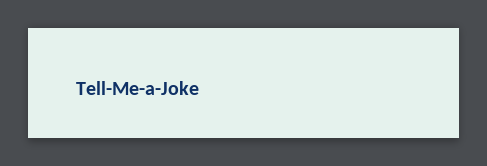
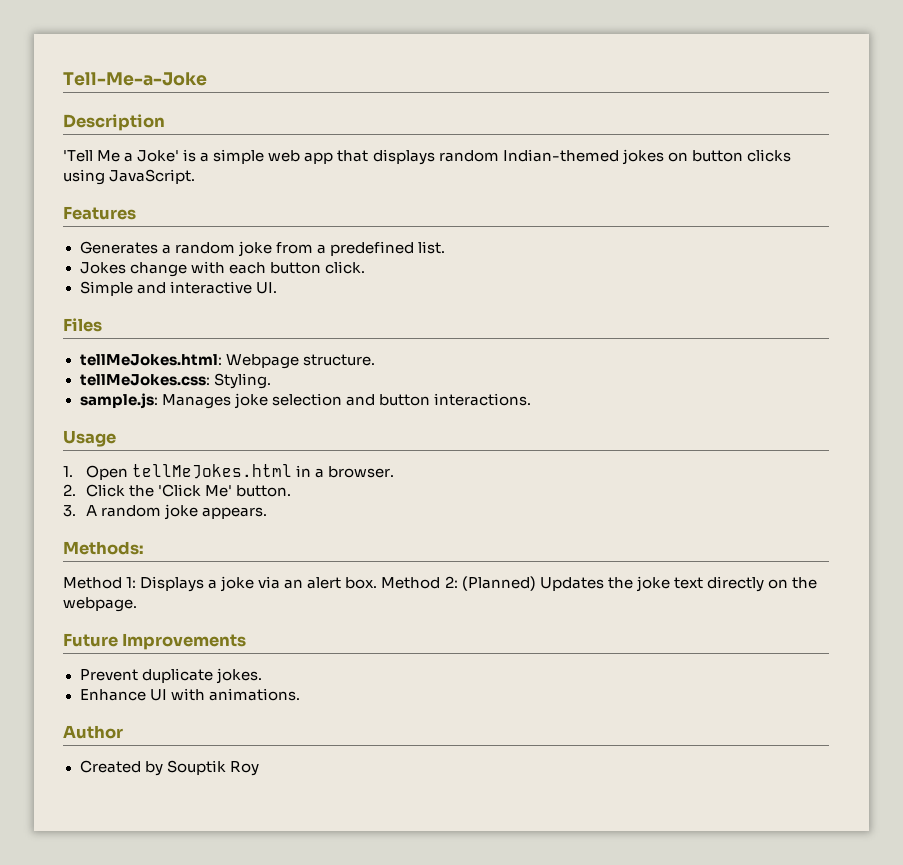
+ Description
+ 'Tell Me a Joke' is a simple web app that displays random Indian-themed jokes on button clicks using JavaScript.
+ Features
+ Generates a random joke from a predefined list.
+ Jokes change with each button click.
+ Simple and interactive UI.
+ Files
+ tellMeJokes.html: Webpage structure.
+ tellMeJokes.css: Styling.
+ sample.js: Manages joke selection and button interactions.
+ Usage
+ 1. Open tellMeJokes.html in a browser.
+ 2. Click the 'Click Me' button.
+ 3. A random joke appears.
+ Methods:
+ Method 1: Displays a joke via an alert box. Method 2: (Planned) Updates the joke text directly on the webpage.
+ Future Improvements
+ Prevent duplicate jokes.
+ Enhance UI with animations.
+ Author
+ Created by Souptik Roy

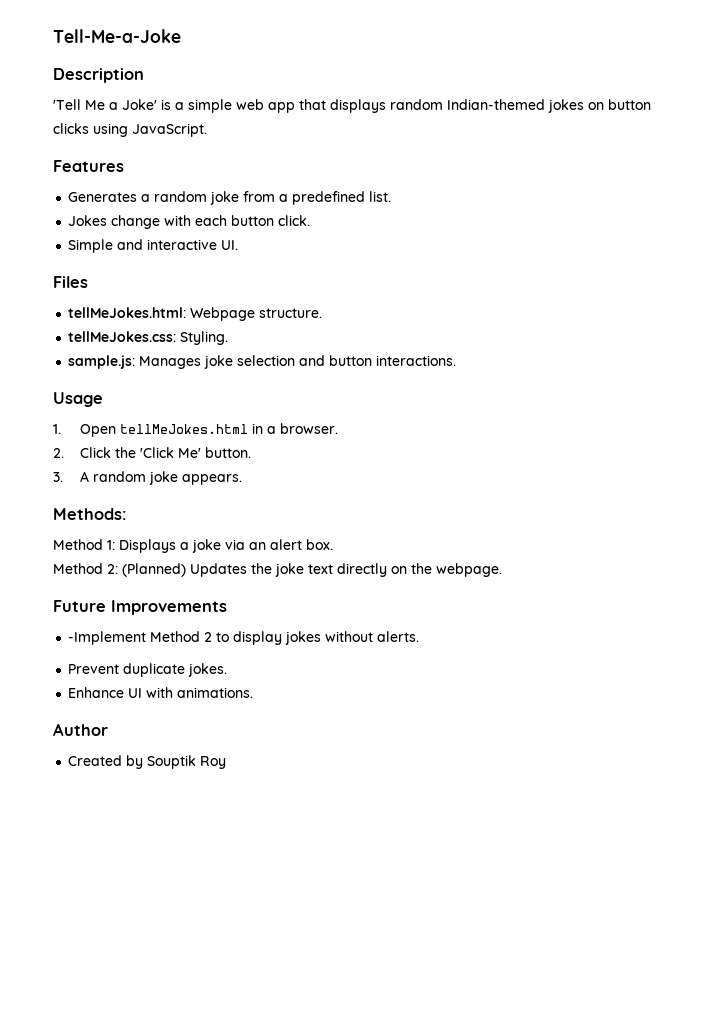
- Method 1: Displays a joke via an alert box. Method 2: (Planned) Updates the joke text directly on the webpage.
+ Method 1: Displays a joke via an alert box.
+ Method 2: (Planned) Updates the joke text directly on the webpage.
+ -Implement Method 2 to display jokes without alerts.

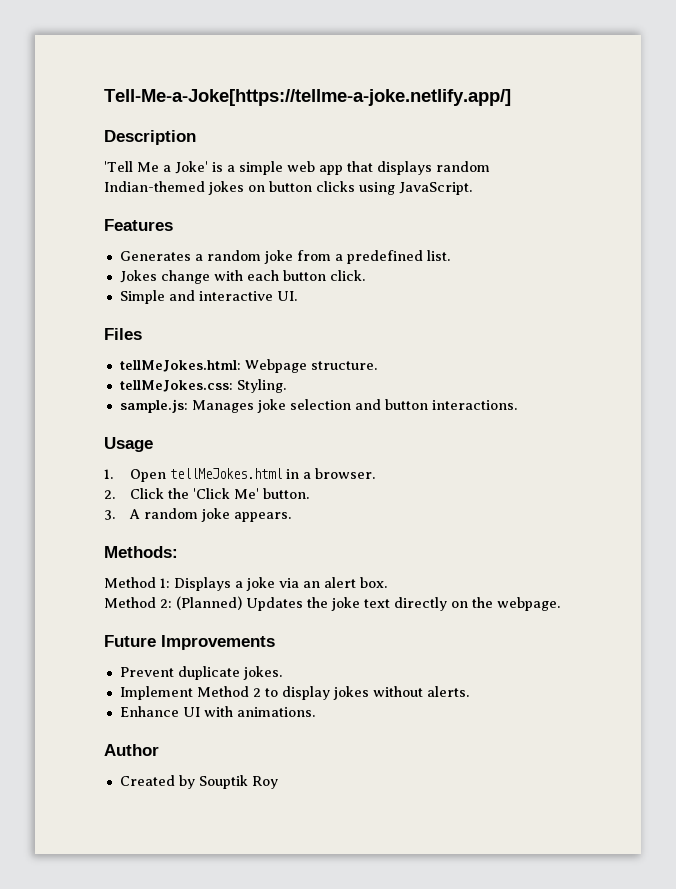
- Tell-Me-a-Joke
+ Tell-Me-a-Joke[https://tellme-a-joke.netlify.app/]
- -Implement Method 2 to display jokes without alerts.
+ Prevent duplicate jokes.
+ Implement Method 2 to display jokes without alerts.
- Prevent duplicate jokes.

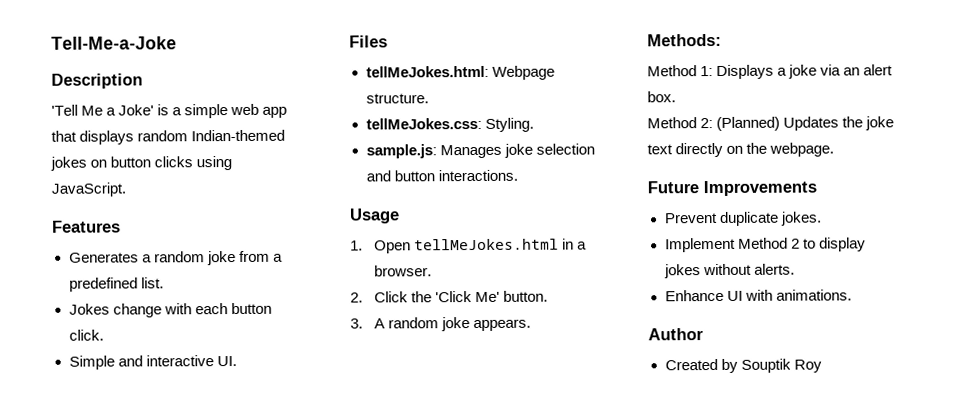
- Tell-Me-a-Joke[https://tellme-a-joke.netlify.app/]
+ Tell-Me-a-Joke

